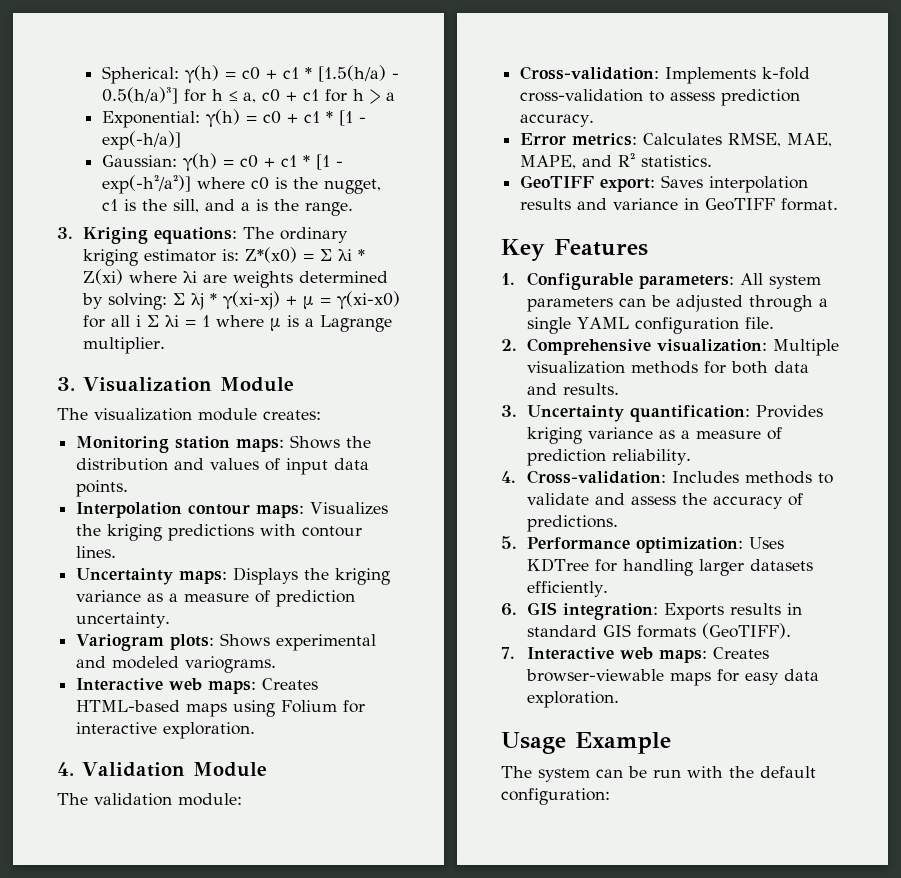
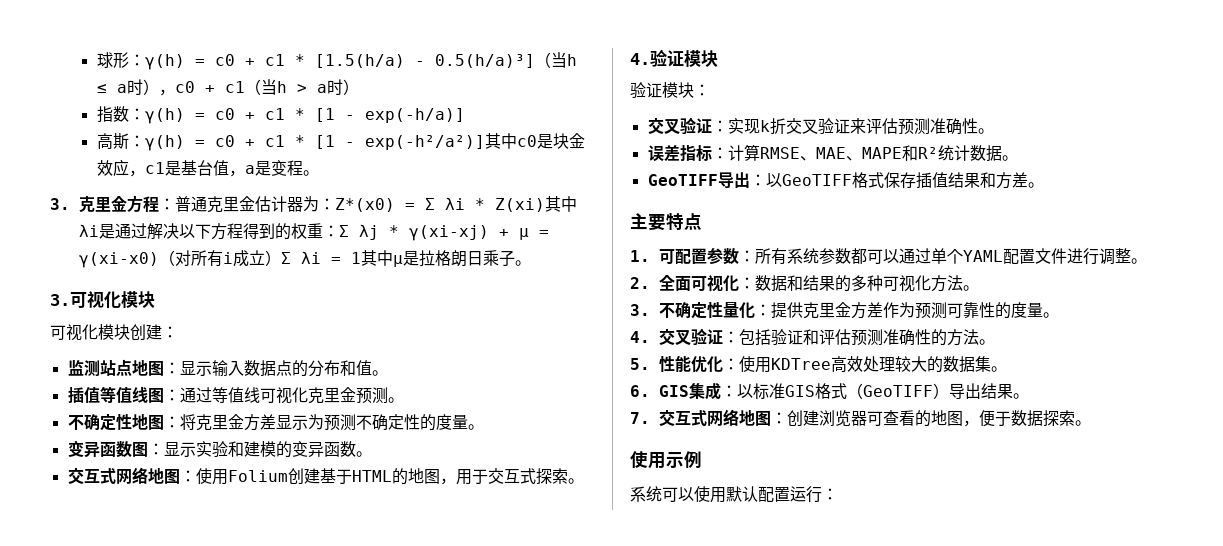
- Spherical: γ(h) = c0 + c1 * [1.5(h/a) - 0.5(h/a)³] for h ≤ a, c0 + c1 for h > a
- Exponential: γ(h) = c0 + c1 * [1 - exp(-h/a)]
+ 球形：γ(h) = c0 + c1 * [1.5(h/a) - 0.5(h/a)³]（当h ≤ a时），c0 + c1（当h > a时）
+ 指数：γ(h) = c0 + c1 * [1 - exp(-h/a)]
- Gaussian: γ(h) = c0 + c1 * [1 - exp(-h²/a²)] where c0 is the nugget, c1 is the sill, and a is the range.
- 3. Kriging equations: The ordinary kriging estimator is: Z*(x0) = Σ λi * Z(xi) where λi are weights determined by solving: Σ λj * γ(xi-xj) + μ = γ(xi-x0) for all i Σ λi = 1 where μ is a Lagrange multiplier.
- 3. Visualization Module
- The visualization module creates:
- Monitoring station maps: Shows the distribution and values of input data points.
- Interpolation contour maps: Visualizes the kriging predictions with contour lines.
- Uncertainty maps: Displays the kriging variance as a measure of prediction uncertainty.
- Variogram plots: Shows experimental and modeled variograms.
- Interactive web maps: Creates HTML-based maps using Folium for interactive exploration.
- 4. Validation Module
- The validation module:
- Cross-validation: Implements k-fold cross-validation to assess prediction accuracy.
- Error metrics: Calculates RMSE, MAE, MAPE, and R² statistics.
- GeoTIFF export: Saves interpolation results and variance in GeoTIFF format.
- Key Features
- 1. Configurable parameters: All system parameters can be adjusted through a single YAML configuration file.
- 2. Comprehensive visualization: Multiple visualization methods for both data and results.
- 3. Uncertainty quantification: Provides kriging variance as a measure of prediction reliability.
- 4. Cross-validation: Includes methods to validate and assess the accuracy of predictions.
- 5. Performance optimization: Uses KDTree for handling larger datasets efficiently.
- 6. GIS integration: Exports results in standard GIS formats (GeoTIFF).
- 7. Interactive web maps: Creates browser-viewable maps for easy data exploration.
- Usage Example
- The system can be run with the default configuration:
+ 高斯：γ(h) = c0 + c1 * [1 - exp(-h²/a²)]其中c0是块金效应，c1是基台值，a是变程。
+ 3.克里金方程：普通克里金估计器为：Z*(x0) = Σ λi * Z(xi)其中λi是通过解决以下方程得到的权重：Σ λj * γ(xi-xj) + μ = γ(xi-x0)（对所有i成立）Σ λi = 1其中μ是拉格朗日乘子。
+ 3.可视化模块
+ 可视化模块创建：
+ 监测站点地图：显示输入数据点的分布和值。
+ 插值等值线图：通过等值线可视化克里金预测。
+ 不确定性地图：将克里金方差显示为预测不确定性的度量。
+ 变异函数图：显示实验和建模的变异函数。
+ 交互式网络地图：使用Folium创建基于HTML的地图，用于交互式探索。
+ 4.验证模块
+ 验证模块：
+ 交叉验证：实现k折交叉验证来评估预测准确性。
+ 误差指标：计算RMSE、MAE、MAPE和R²统计数据。
+ GeoTIFF导出：以GeoTIFF格式保存插值结果和方差。
+ 主要特点
+ 1.可配置参数：所有系统参数都可以通过单个YAML配置文件进行调整。
+ 2.全面可视化：数据和结果的多种可视化方法。
+ 3.不确定性量化：提供克里金方差作为预测可靠性的度量。
+ 4.交叉验证：包括验证和评估预测准确性的方法。
+ 5.性能优化：使用KDTree高效处理较大的数据集。
+ 6. GIS集成：以标准GIS格式（GeoTIFF）导出结果。
+ 7.交互式网络地图：创建浏览器可查看的地图，便于数据探索。
+ 使用示例
+ 系统可以使用默认配置运行：

